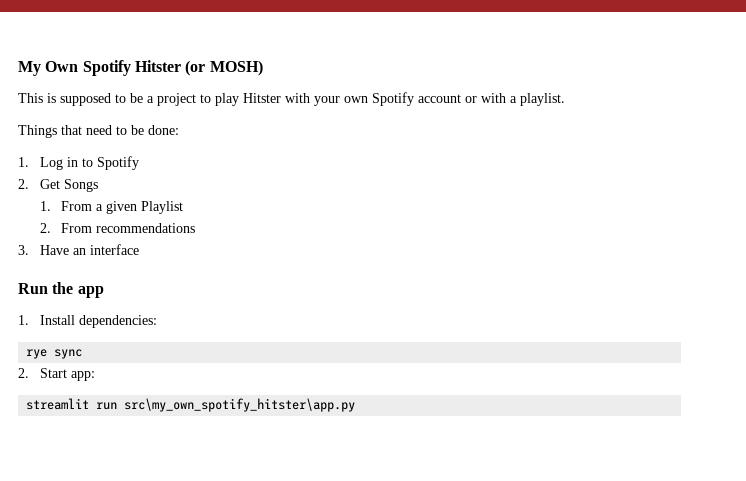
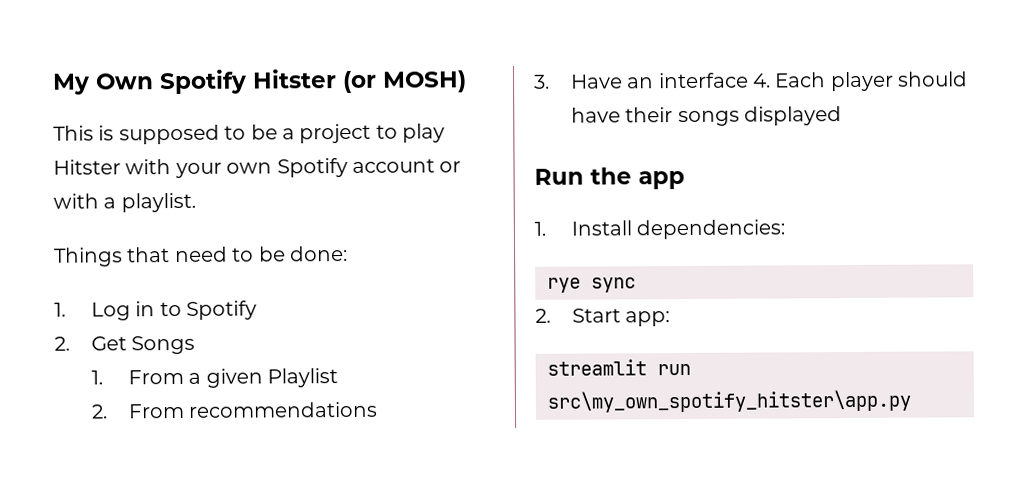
- 3. Have an interface
+ 3. Have an interface 4. Each player should have their songs displayed

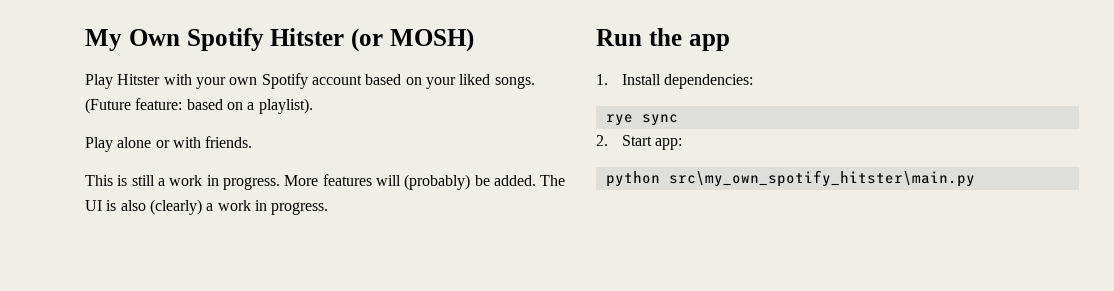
- This is supposed to be a project to play Hitster with your own Spotify account or with a playlist.
- Things that need to be done:
- 1. Log in to Spotify
- 2. Get Songs
- 1. From a given Playlist
- 2. From recommendations
- 3. Have an interface 4. Each player should have their songs displayed
+ Play Hitster with your own Spotify account based on your liked songs. (Future feature: based on a playlist).
+ Play alone or with friends.
+ This is still a work in progress. More features will (probably) be added. The UI is also (clearly) a work in progress.
- streamlit run src\my_own_spotify_hitster\app.py
+ python src\my_own_spotify_hitster\main.py

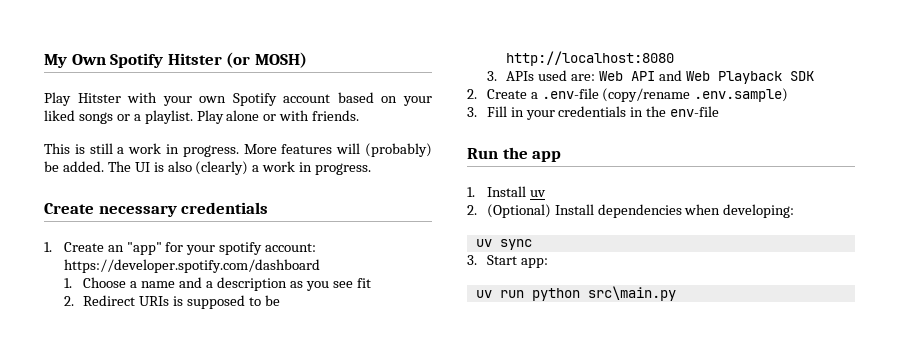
- Play Hitster with your own Spotify account based on your liked songs. (Future feature: based on a playlist).
- Play alone or with friends.
+ Play Hitster with your own Spotify account based on your liked songs or a playlist. Play alone or with friends.
+ Create necessary credentials
+ 1. Create an "app" for your spotify account: https://developer.spotify.com/dashboard
+ 1. Choose a name and a description as you see fit
+ 2. Redirect URIs is supposed to be http://localhost:8080
+ 3. APIs used are: Web API and Web Playback SDK
+ 2. Create a .env-file (copy/rename .env.sample)
+ 3. Fill in your credentials in the env-file
- 1. Install dependencies:
- rye sync
+ 1. Install uv
+ 2. (Optional) Install dependencies when developing:
+ uv sync
- 2. Start app:
+ 3. Start app:
- python src\my_own_spotify_hitster\main.py
+ uv run python src\main.py

